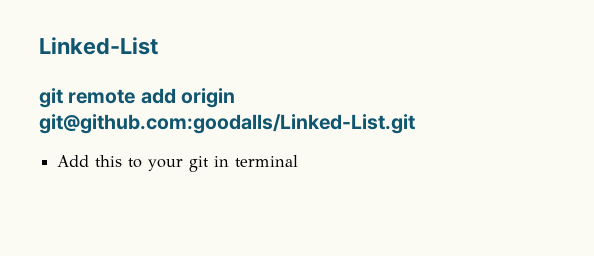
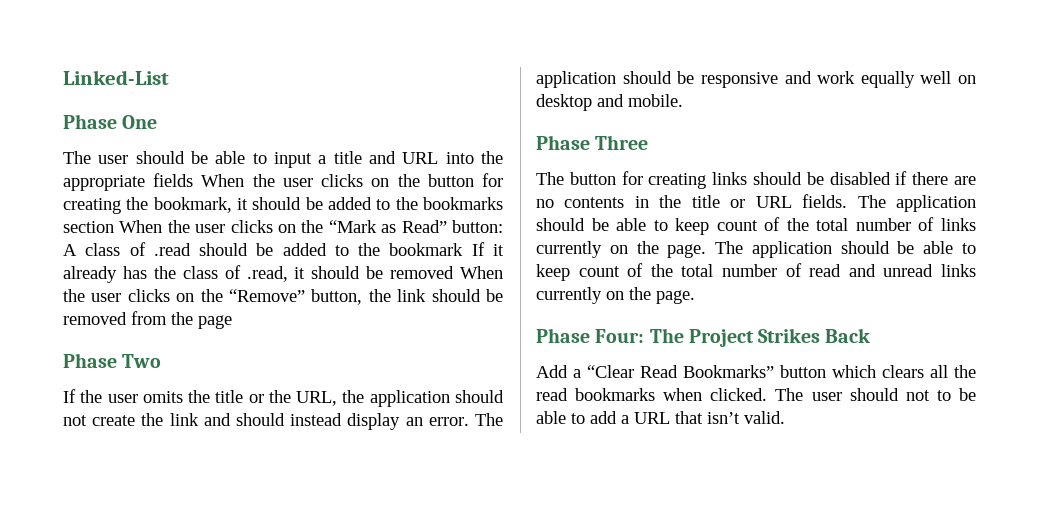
- git remote add origin git@github.com:goodalls/Linked-List.git
- Add this to your git in terminal
+ Phase One
+ The user should be able to input a title and URL into the appropriate fields When the user clicks on the button for creating the bookmark, it should be added to the bookmarks section When the user clicks on the “Mark as Read” button: A class of .read should be added to the bookmark If it already has the class of .read, it should be removed When the user clicks on the “Remove” button, the link should be removed from the page
+ Phase Two
+ If the user omits the title or the URL, the application should not create the link and should instead display an error. The application should be responsive and work equally well on desktop and mobile.
+ Phase Three
+ The button for creating links should be disabled if there are no contents in the title or URL fields. The application should be able to keep count of the total number of links currently on the page. The application should be able to keep count of the total number of read and unread links currently on the page.
+ Phase Four: The Project Strikes Back
+ Add a “Clear Read Bookmarks” button which clears all the read bookmarks when clicked. The user should not to be able to add a URL that isn’t valid.

